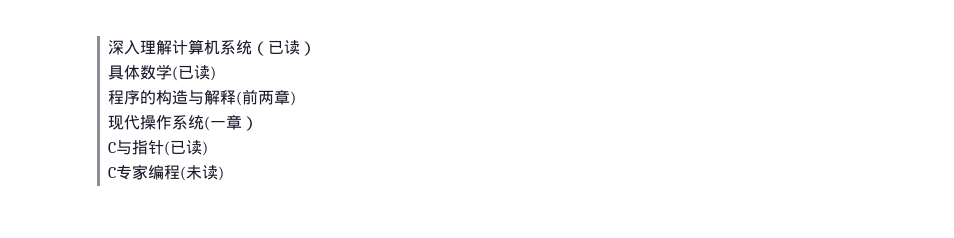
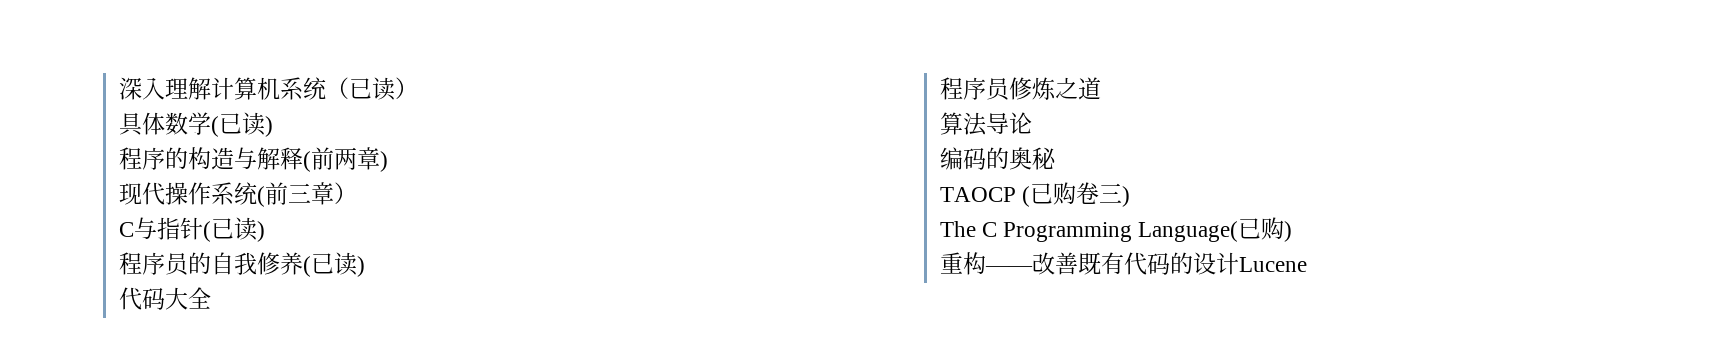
- 现代操作系统(一章）
+ 现代操作系统(前三章）
- C专家编程(未读)
+ 程序员的自我修养(已读)
+ 代码大全
+ 程序员修炼之道
+ 算法导论
+ 编码的奥秘
+ TAOCP (已购卷三)
+ The C Programming Language(已购)
+ 重构——改善既有代码的设计Lucene

